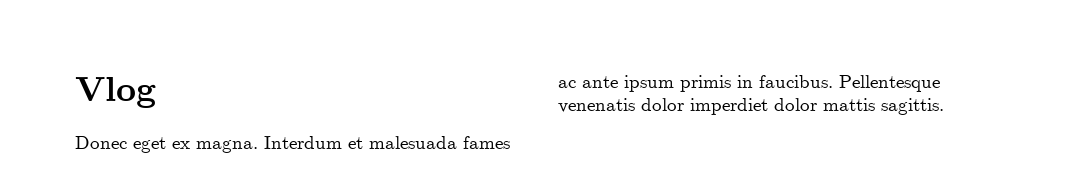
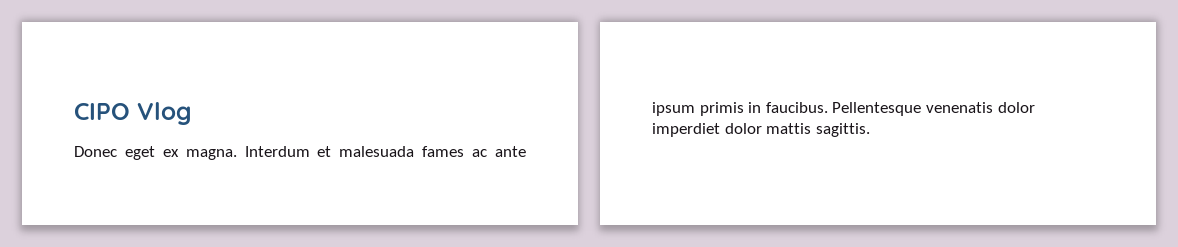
- Vlog
+ CIPO Vlog

